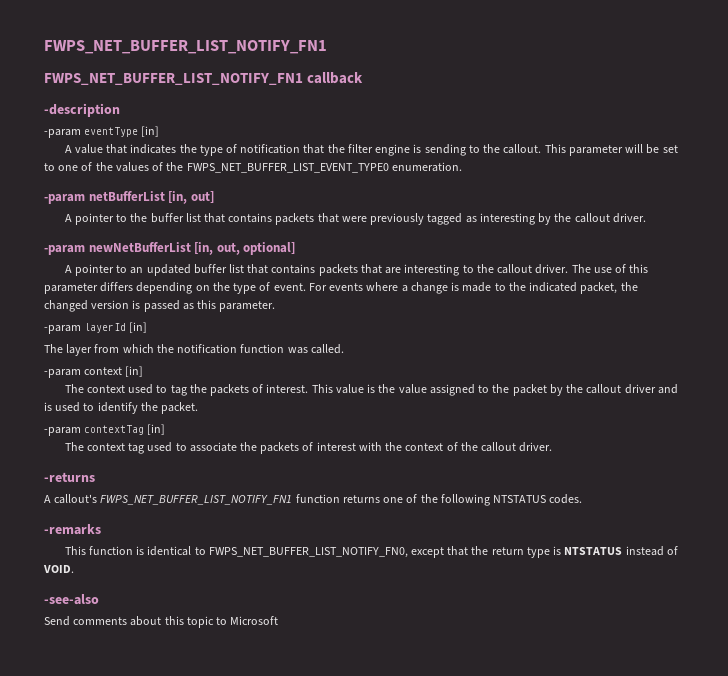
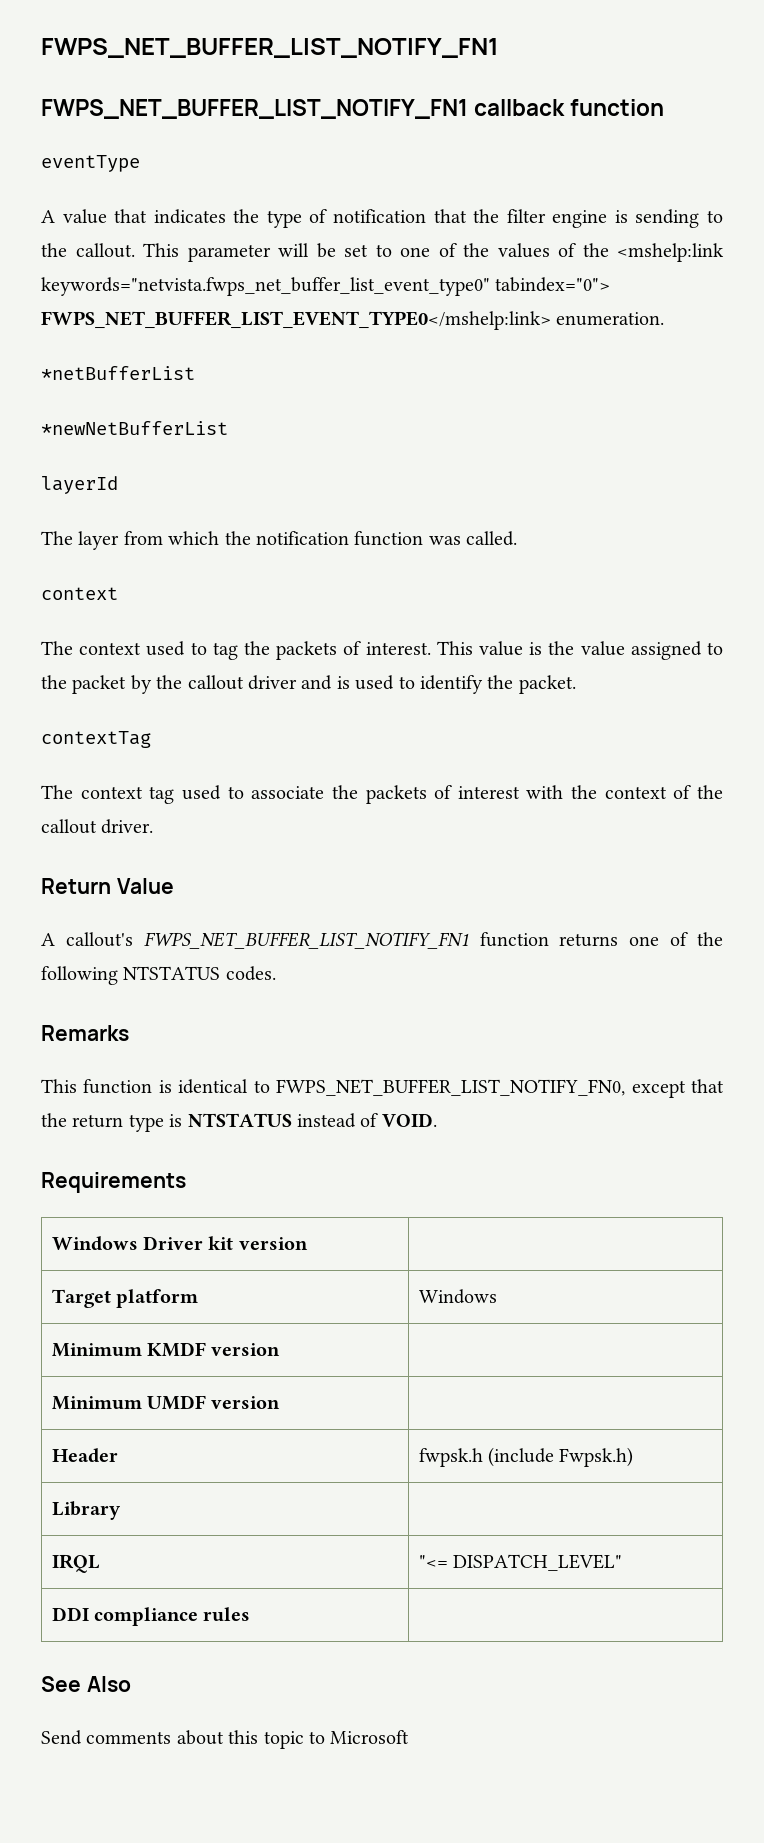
- FWPS_NET_BUFFER_LIST_NOTIFY_FN1 callback
- -description
- -param eventType [in]
+ FWPS_NET_BUFFER_LIST_NOTIFY_FN1 callback function
+ eventType
- This parameter will be set to one of the values of the FWPS_NET_BUFFER_LIST_EVENT_TYPE0 enumeration.
- -param netBufferList [in, out]
- A pointer to the buffer list that contains packets that were previously tagged as interesting by the callout driver.
- -param newNetBufferList [in, out, optional]
- A pointer to an updated buffer list that contains packets that are interesting to the callout driver. The use of this parameter differs depending on the type of event. For events where a change is made to the indicated packet, the changed version is passed as this parameter.
- -param layerId [in]
+ This parameter will be set to one of the values of the <mshelp:link keywords="netvista.fwps_net_buffer_list_event_type0" tabindex="0"> FWPS_NET_BUFFER_LIST_EVENT_TYPE0</mshelp:link> enumeration.
+ *netBufferList
+ *newNetBufferList
+ layerId
  The layer from which the notification function was called.
- -param context [in]
+ context
- -param contextTag [in]
+ contextTag
- -returns
+ Return Value
- -remarks
+ Remarks
- -see-also
+ Requirements
+ Windows Driver kit version |
+ Target platform | Windows
+ Minimum KMDF version |
+ Minimum UMDF version |
+ Header | fwpsk.h (include Fwpsk.h)
+ Library |
+ IRQL | "<= DISPATCH_LEVEL"
+ DDI compliance rules |
+ See Also

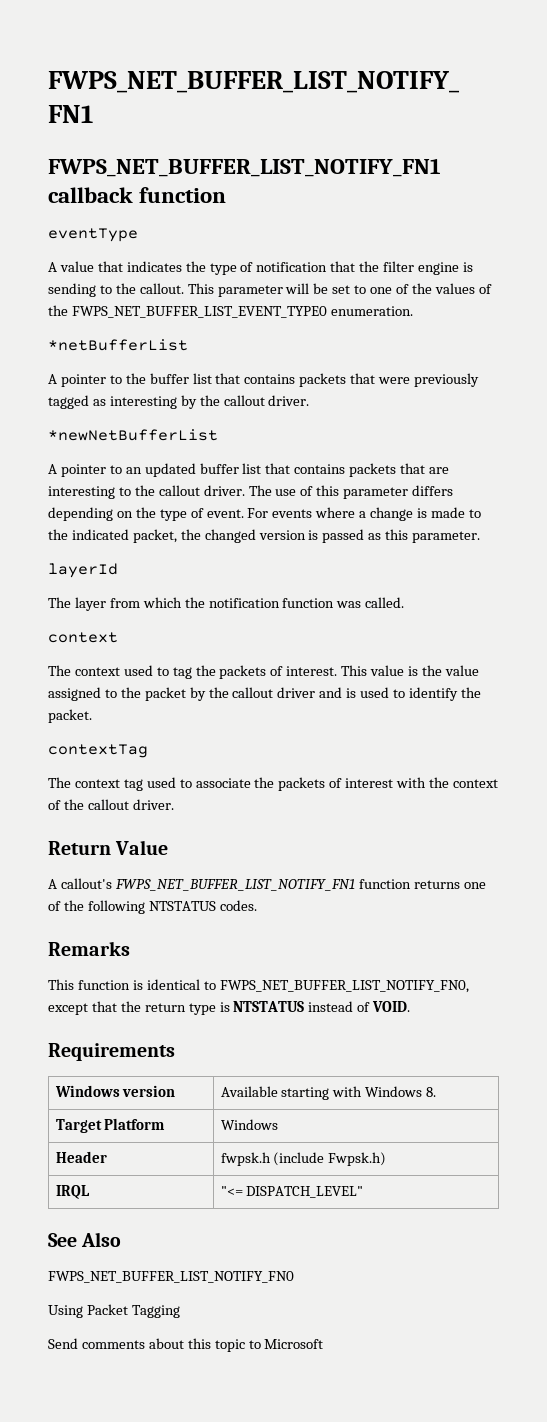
- This parameter will be set to one of the values of the <mshelp:link keywords="netvista.fwps_net_buffer_list_event_type0" tabindex="0"> FWPS_NET_BUFFER_LIST_EVENT_TYPE0</mshelp:link> enumeration.
+ This parameter will be set to one of the values of the FWPS_NET_BUFFER_LIST_EVENT_TYPE0 enumeration.
  *netBufferList
+ A pointer to the buffer list that contains packets that were previously tagged as interesting by the callout driver.
  *newNetBufferList
+ A pointer to an updated buffer list that contains packets that are interesting to the callout driver. The use of this parameter differs depending on the type of event. For events where a change is made to the indicated packet, the changed version is passed as this parameter.
- Windows Driver kit version |
+ Windows version | Available starting with Windows 8.
- Target platform | Windows
- Minimum KMDF version |
- Minimum UMDF version |
+ Target Platform | Windows
- Library |
- DDI compliance rules |
+ FWPS_NET_BUFFER_LIST_NOTIFY_FN0
+ Using Packet Tagging

